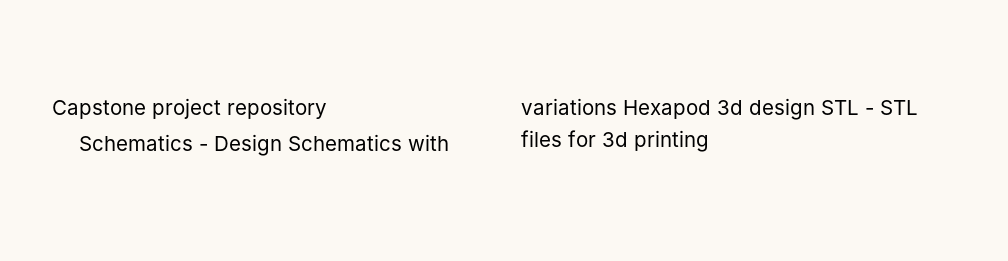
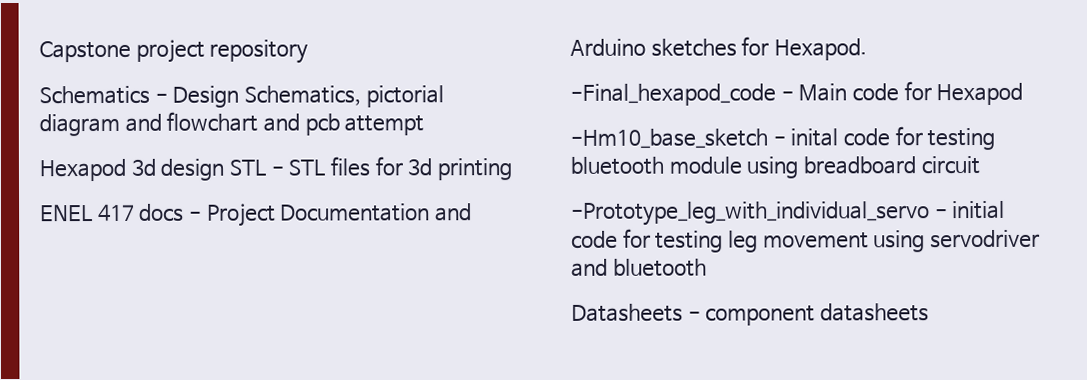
- Schematics - Design Schematics with variations Hexapod 3d design STL - STL files for 3d printing
+ Schematics - Design Schematics, pictorial diagram and flowchart and pcb attempt
+ Hexapod 3d design STL - STL files for 3d printing
+ ENEL 417 docs - Project Documentation and Arduino sketches for Hexapod.
+ -Final_hexapod_code - Main code for Hexapod
+ -Hm10_base_sketch - inital code for testing bluetooth module using breadboard circuit
+ -Prototype_leg_with_individual_servo - initial code for testing leg movement using servodriver and bluetooth
+ Datasheets - component datasheets

